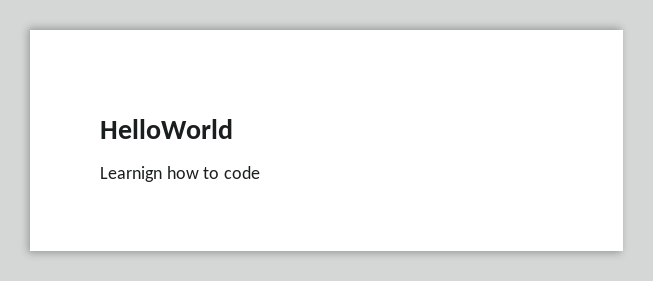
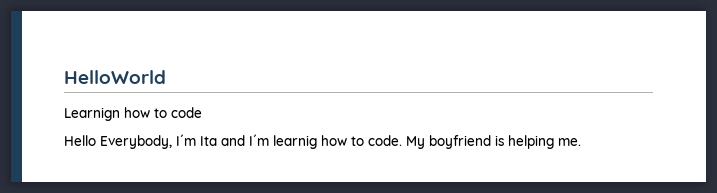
+ Hello Everybody, I´m Ita and I´m learnig how to code. My boyfriend is helping me.

